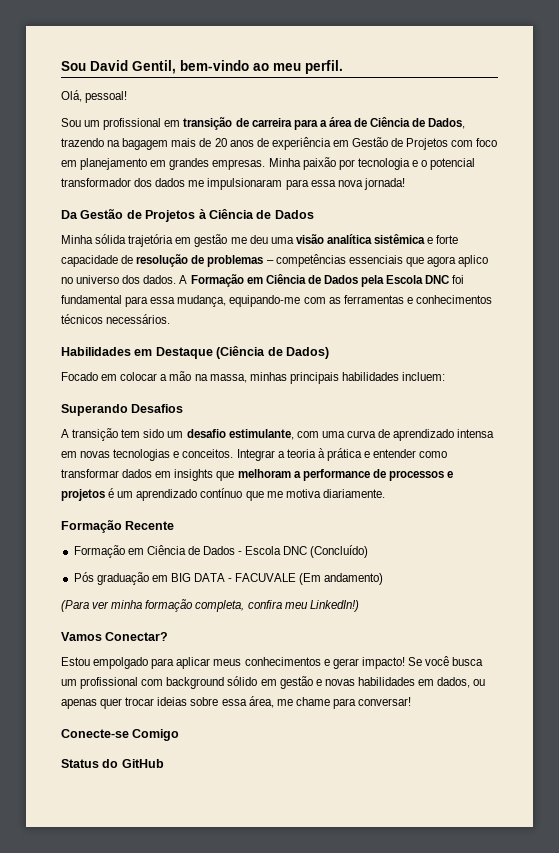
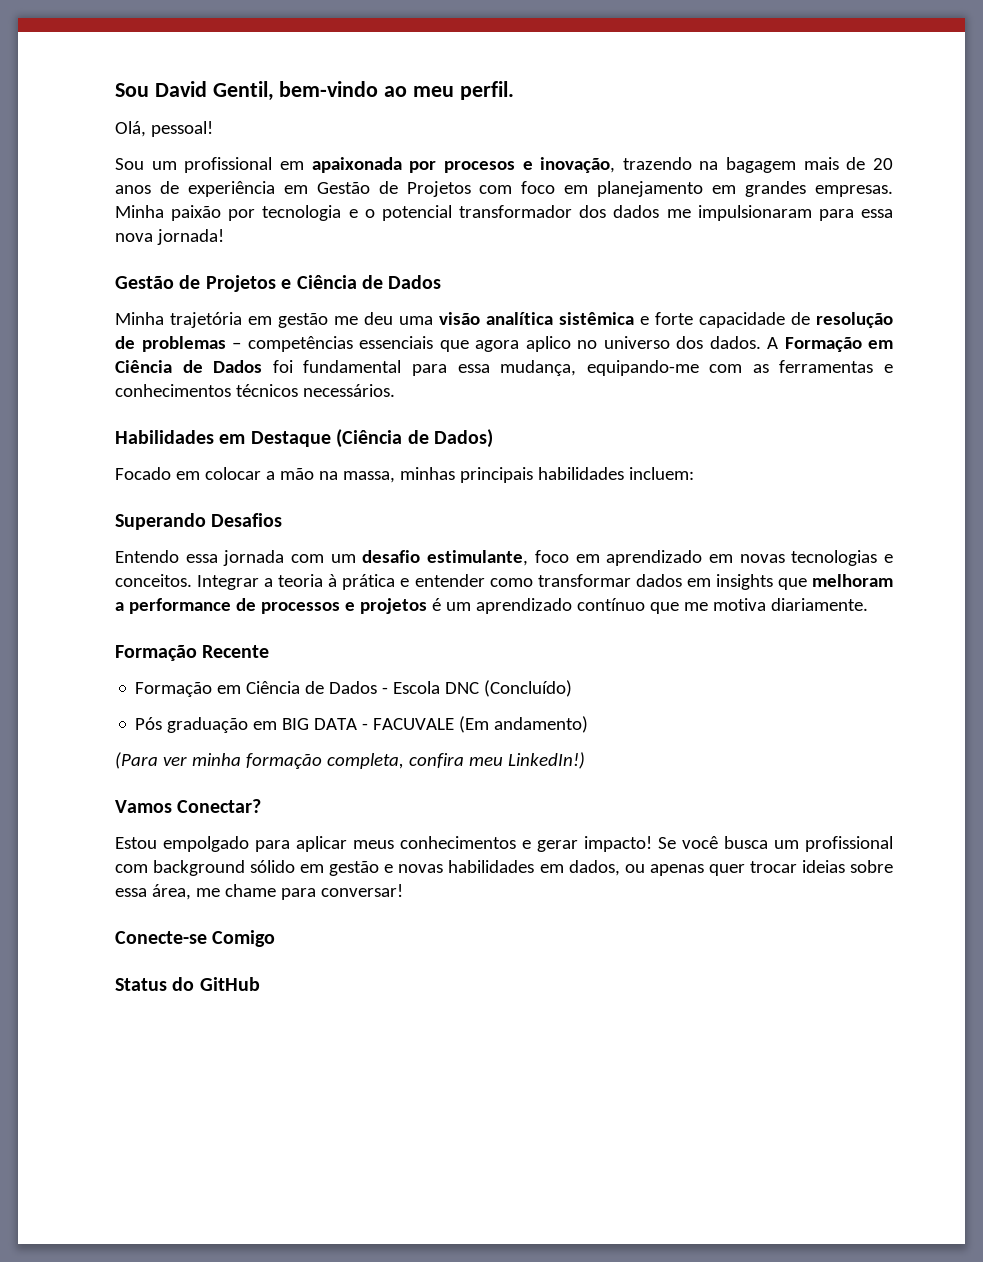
- Sou um profissional em transição de carreira para a área de Ciência de Dados, trazendo na bagagem mais de 20 anos de experiência em Gestão de Projetos com foco em planejamento em grandes empresas.
+ Sou um profissional em apaixonada por procesos e inovação, trazendo na bagagem mais de 20 anos de experiência em Gestão de Projetos com foco em planejamento em grandes empresas.
- Da Gestão de Projetos à Ciência de Dados
+ Gestão de Projetos e Ciência de Dados
- Minha sólida trajetória em gestão me deu uma visão analítica sistêmica e forte capacidade de resolução de problemas – competências essenciais que agora aplico no universo dos dados.
+ Minha trajetória em gestão me deu uma visão analítica sistêmica e forte capacidade de resolução de problemas – competências essenciais que agora aplico no universo dos dados.
- A Formação em Ciência de Dados pela Escola DNC foi fundamental para essa mudança, equipando-me com as ferramentas e conhecimentos técnicos necessários.
+ A Formação em Ciência de Dados foi fundamental para essa mudança, equipando-me com as ferramentas e conhecimentos técnicos necessários.
- A transição tem sido um desafio estimulante, com uma curva de aprendizado intensa em novas tecnologias e conceitos.
+ Entendo essa jornada com um desafio estimulante, foco em aprendizado em novas tecnologias e conceitos.

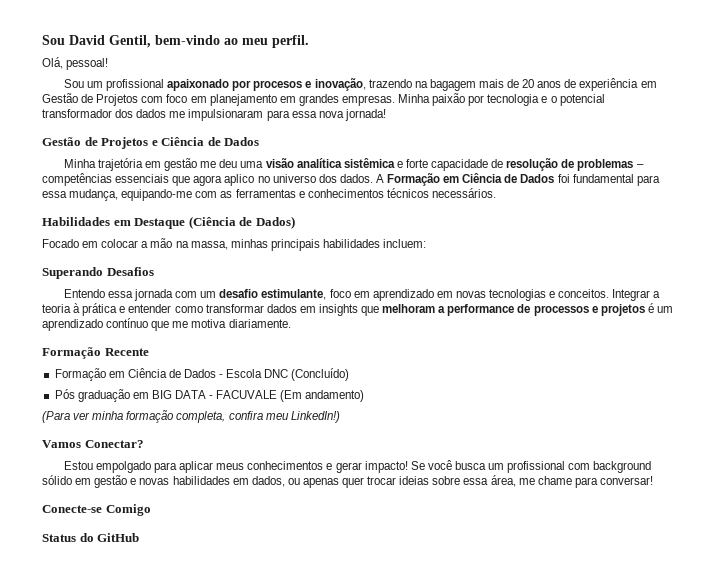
- Sou um profissional em apaixonada por procesos e inovação, trazendo na bagagem mais de 20 anos de experiência em Gestão de Projetos com foco em planejamento em grandes empresas.
+ Sou um profissional apaixonado por procesos e inovação, trazendo na bagagem mais de 20 anos de experiência em Gestão de Projetos com foco em planejamento em grandes empresas.

